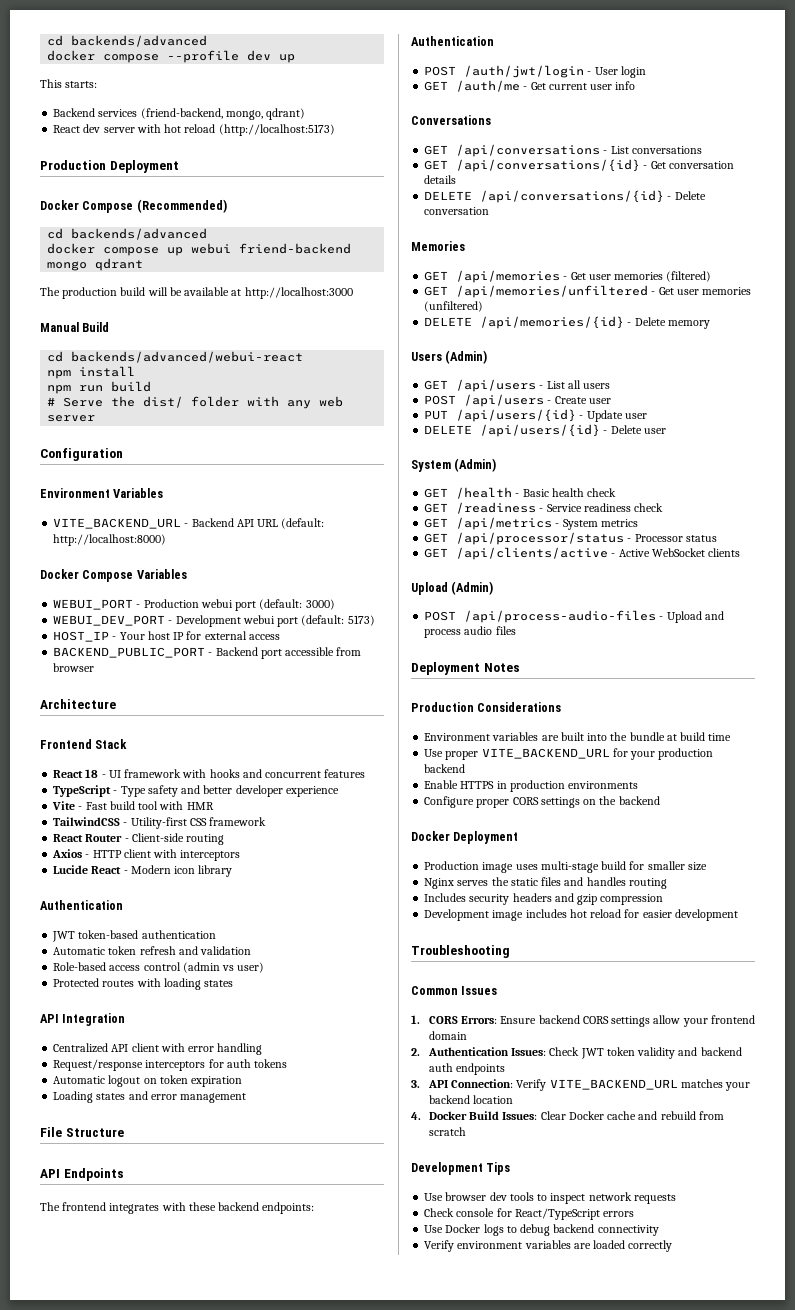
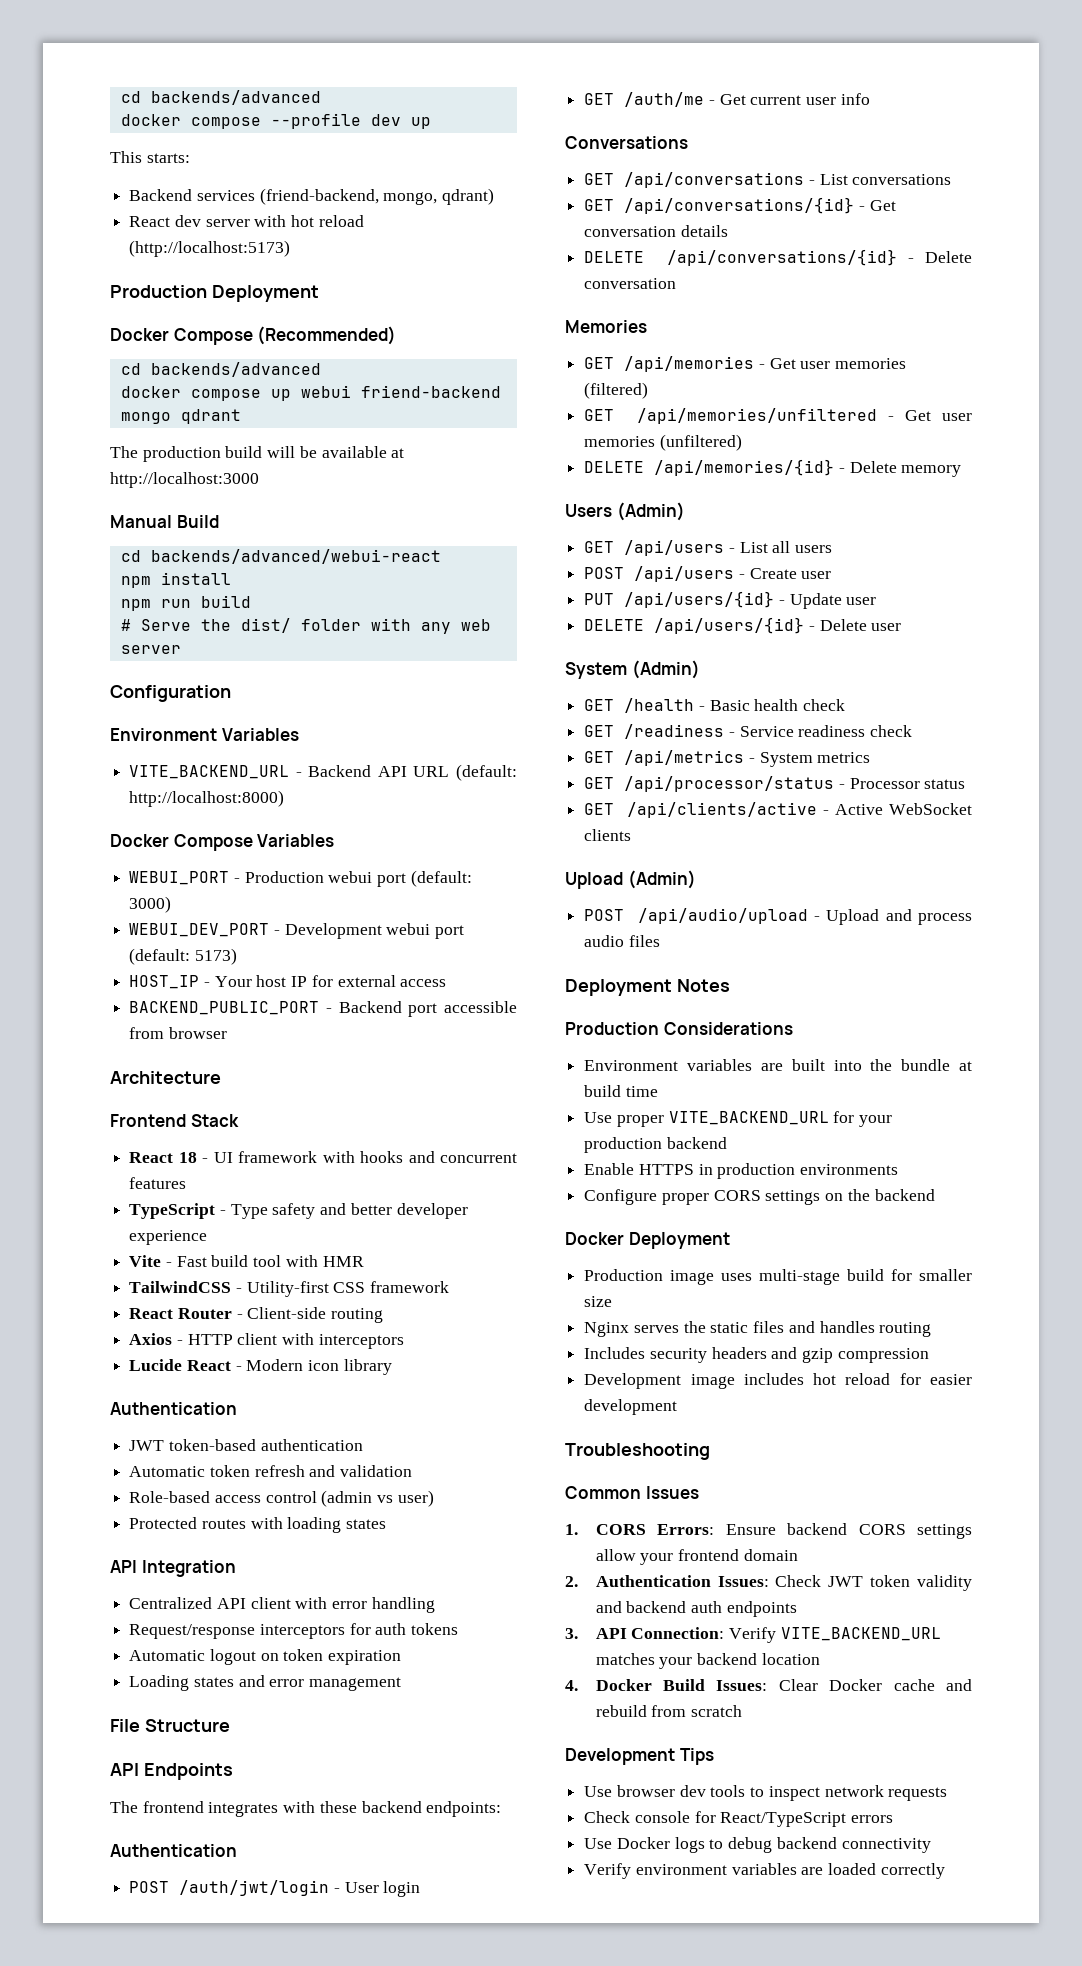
- POST /api/process-audio-files - Upload and process audio files
+ POST /api/audio/upload - Upload and process audio files

